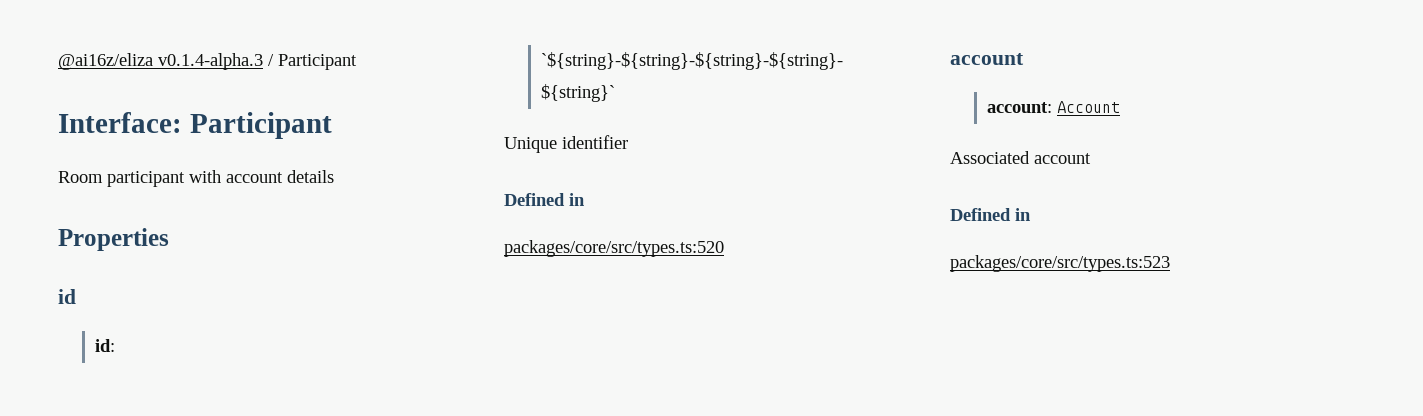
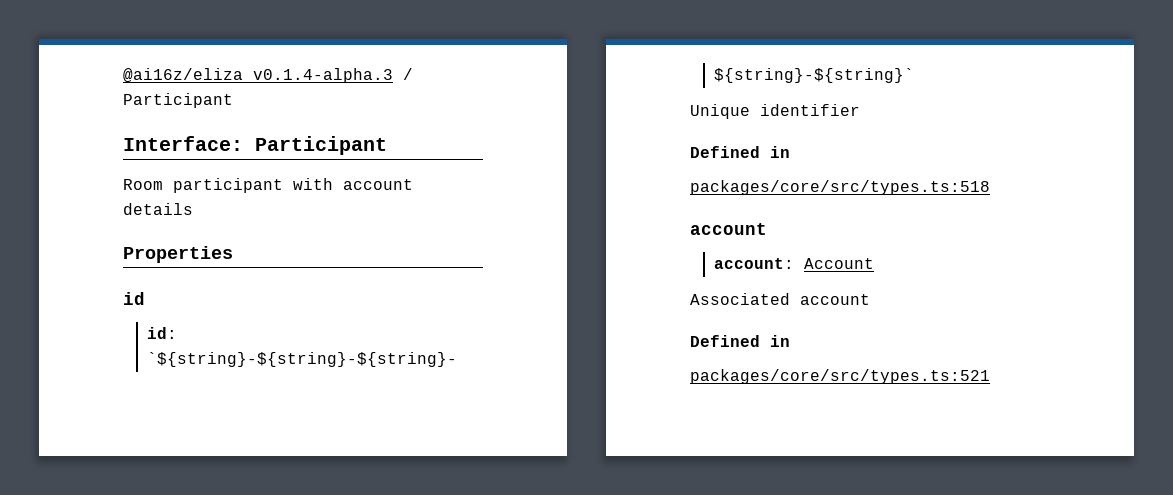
- packages/core/src/types.ts:520
+ packages/core/src/types.ts:518
- packages/core/src/types.ts:523
+ packages/core/src/types.ts:521

